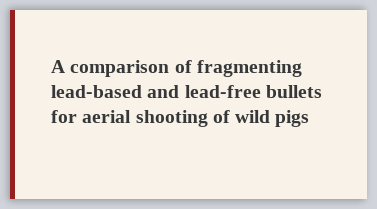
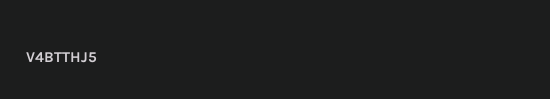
- A comparison of fragmenting lead-based and lead-free bullets for aerial shooting of wild pigs
+ V4BTTHJ5

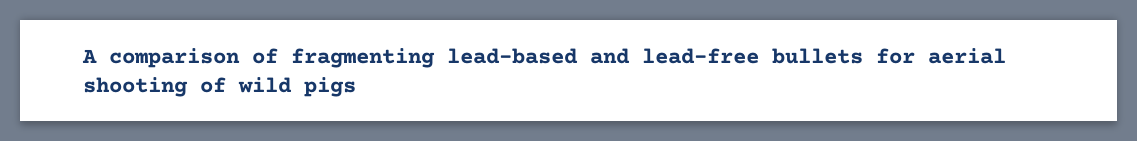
- V4BTTHJ5
+ A comparison of fragmenting lead-based and lead-free bullets for aerial shooting of wild pigs

